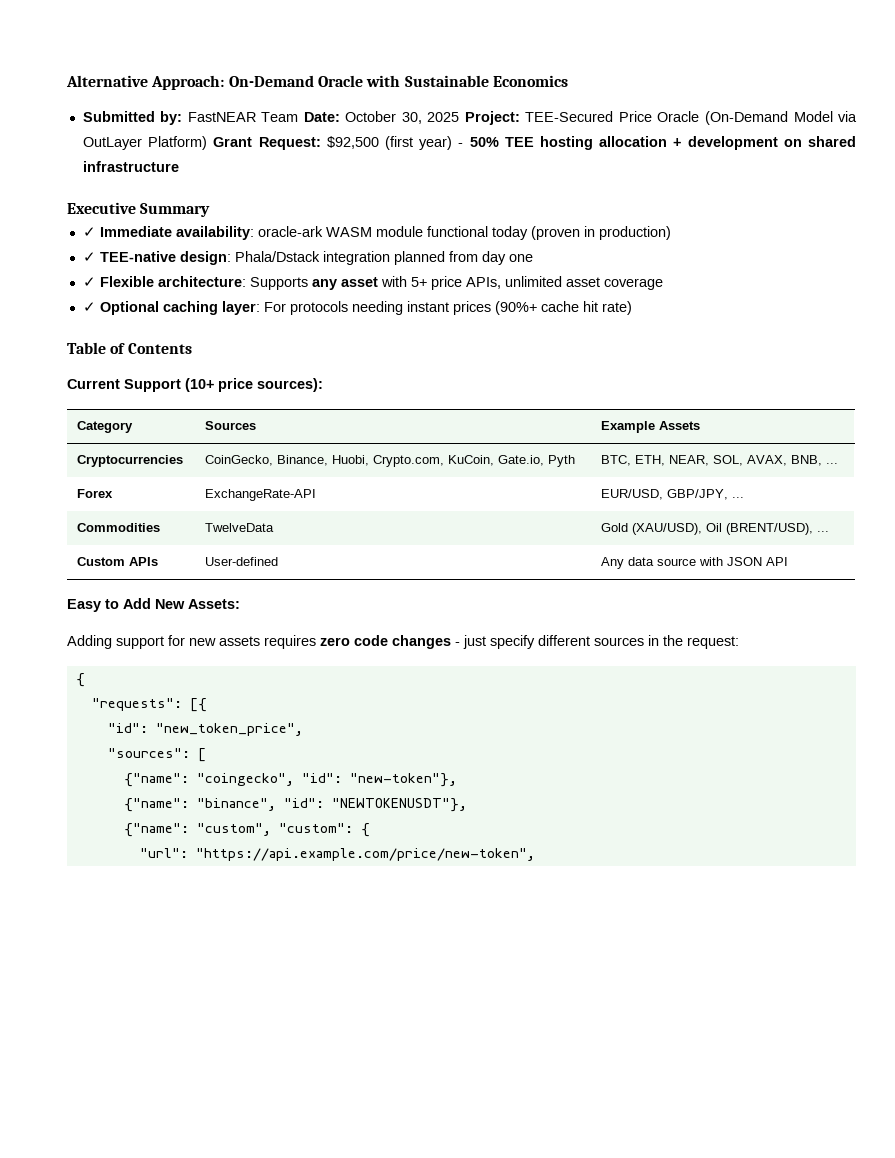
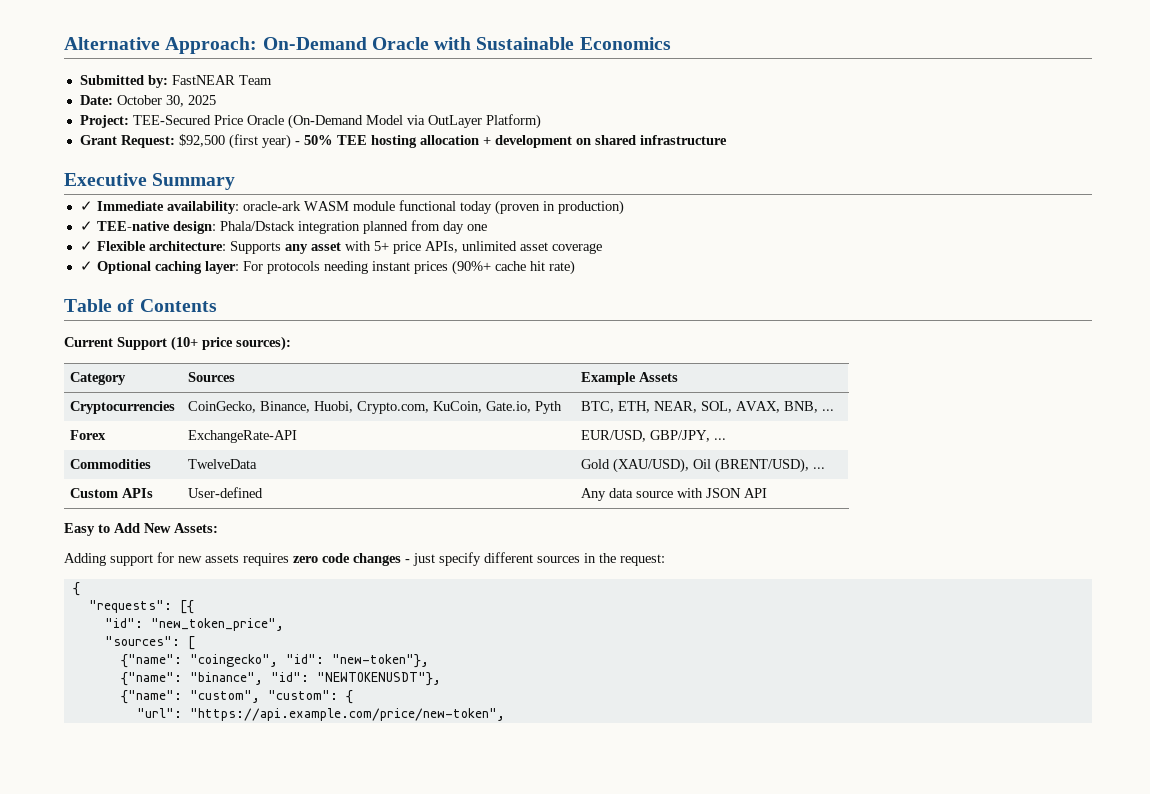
- Submitted by: FastNEAR Team Date: October 30, 2025 Project: TEE-Secured Price Oracle (On-Demand Model via OutLayer Platform) Grant Request: $92,500 (first year) - 50% TEE hosting allocation + development on shared infrastructure
+ Submitted by: FastNEAR Team
+ Date: October 30, 2025
+ Project: TEE-Secured Price Oracle (On-Demand Model via OutLayer Platform)
+ Grant Request: $92,500 (first year) - 50% TEE hosting allocation + development on shared infrastructure

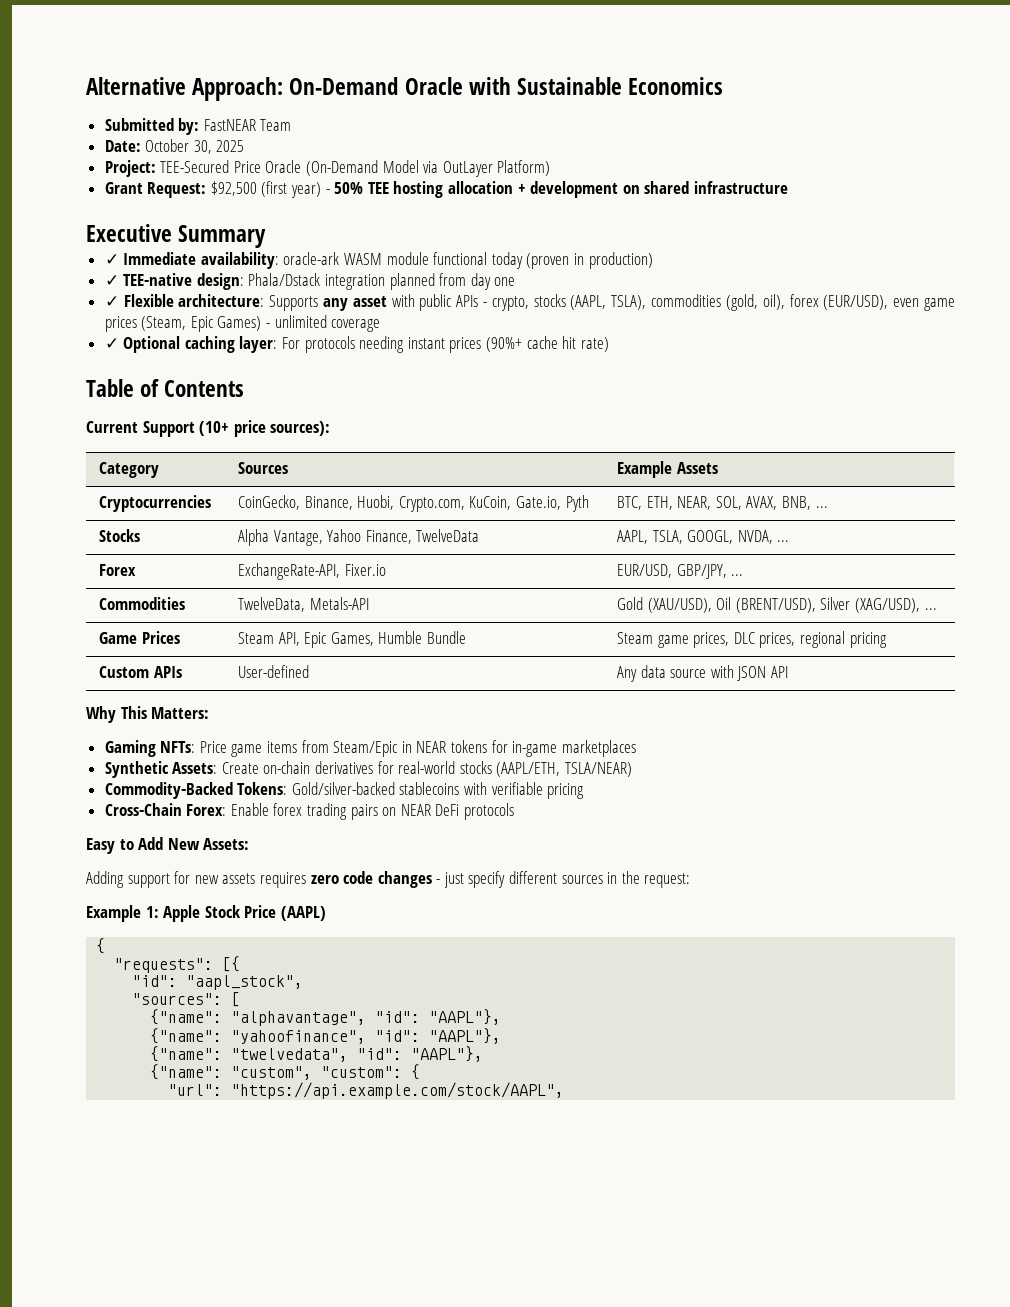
- ✓ Flexible architecture: Supports any asset with 5+ price APIs, unlimited asset coverage
+ ✓ Flexible architecture: Supports any asset with public APIs - crypto, stocks (AAPL, TSLA), commodities (gold, oil), forex (EUR/USD), even game prices (Steam, Epic Games) - unlimited coverage
+ Stocks | Alpha Vantage, Yahoo Finance, TwelveData | AAPL, TSLA, GOOGL, NVDA, ...
- Forex | ExchangeRate-API | EUR/USD, GBP/JPY, ...
+ Forex | ExchangeRate-API, Fixer.io | EUR/USD, GBP/JPY, ...
- Commodities | TwelveData | Gold (XAU/USD), Oil (BRENT/USD), ...
+ Commodities | TwelveData, Metals-API | Gold (XAU/USD), Oil (BRENT/USD), Silver (XAG/USD), ...
+ Game Prices | Steam API, Epic Games, Humble Bundle | Steam game prices, DLC prices, regional pricing
+ Why This Matters:
+ Gaming NFTs: Price game items from Steam/Epic in NEAR tokens for in-game marketplaces
+ Synthetic Assets: Create on-chain derivatives for real-world stocks (AAPL/ETH, TSLA/NEAR)
+ Commodity-Backed Tokens: Gold/silver-backed stablecoins with verifiable pricing
+ Cross-Chain Forex: Enable forex trading pairs on NEAR DeFi protocols
+ Example 1: Apple Stock Price (AAPL)
- "id": "new_token_price",
+ "id": "aapl_stock",
- {"name": "coingecko", "id": "new-token"},
- {"name": "binance", "id": "NEWTOKENUSDT"},
+ {"name": "alphavantage", "id": "AAPL"},
+ {"name": "yahoofinance", "id": "AAPL"},
+ {"name": "twelvedata", "id": "AAPL"},
- "url": "https://api.example.com/price/new-token",
+ "url": "https://api.example.com/stock/AAPL",

